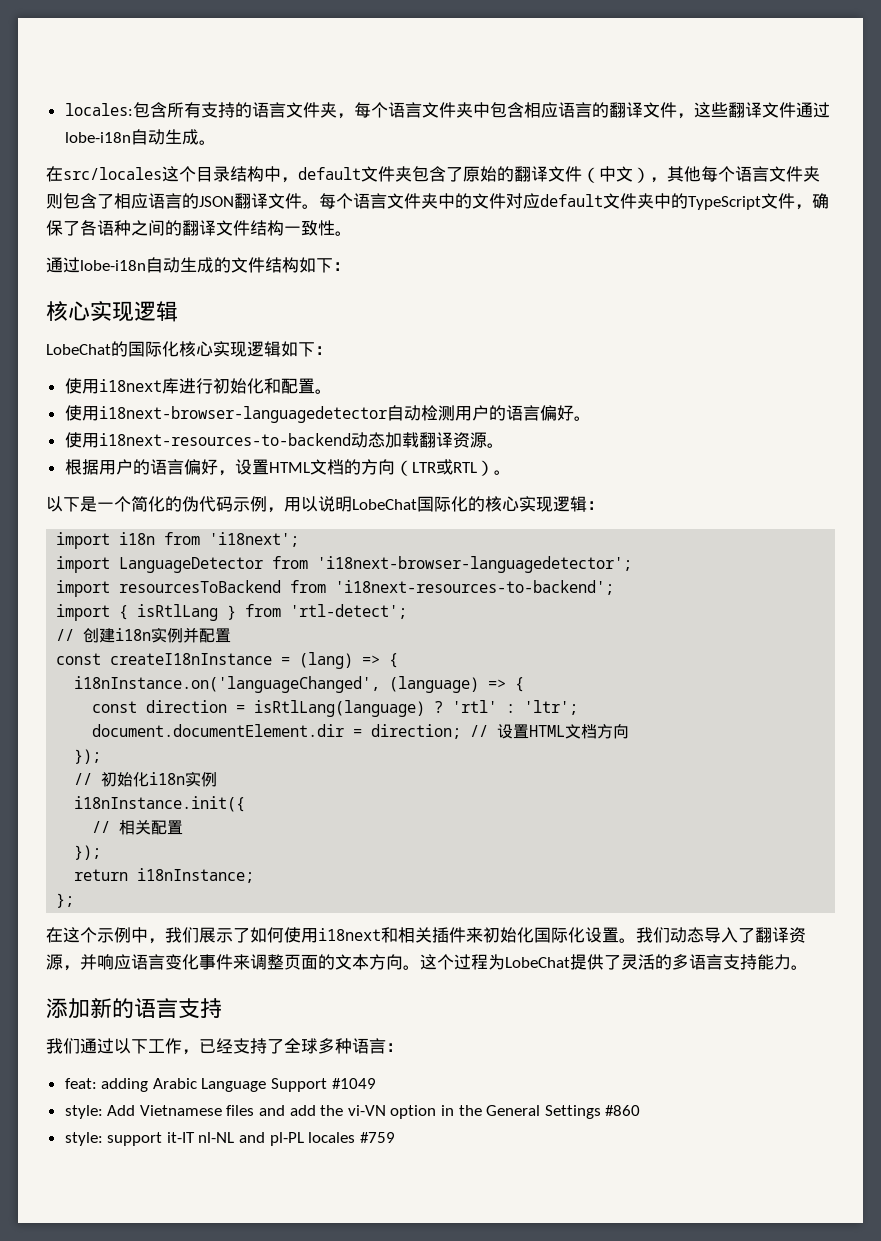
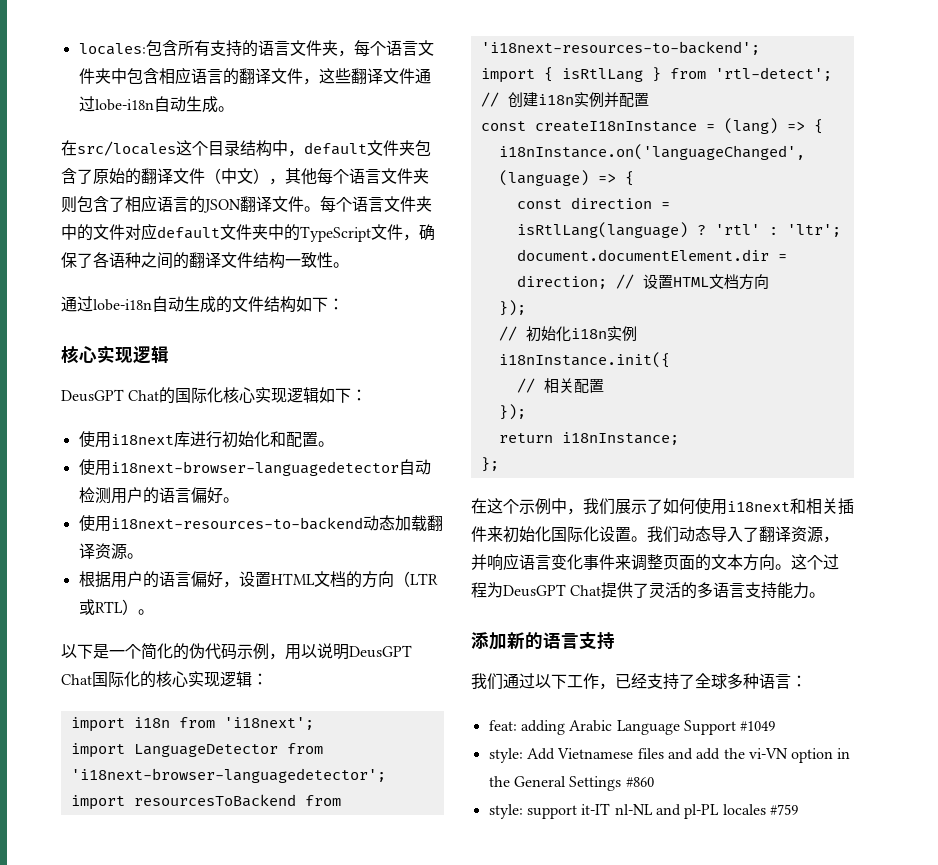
- LobeChat的国际化核心实现逻辑如下：
+ DeusGPT Chat的国际化核心实现逻辑如下：
- 以下是一个简化的伪代码示例，用以说明LobeChat国际化的核心实现逻辑：
+ 以下是一个简化的伪代码示例，用以说明DeusGPT Chat国际化的核心实现逻辑：
- 这个过程为LobeChat提供了灵活的多语言支持能力。
+ 这个过程为DeusGPT Chat提供了灵活的多语言支持能力。

